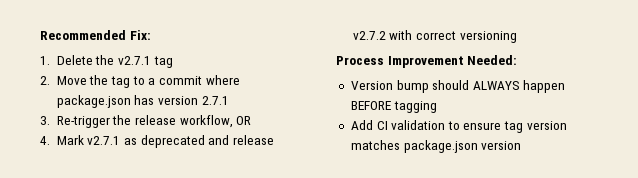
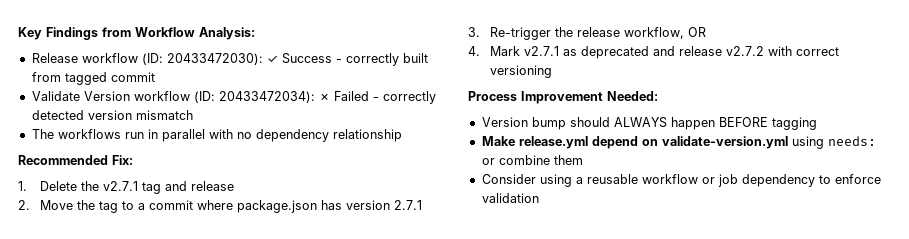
+ Key Findings from Workflow Analysis:
+ Release workflow (ID: 20433472030): ✓ Success - correctly built from tagged commit
+ Validate Version workflow (ID: 20433472034): ✗ Failed - correctly detected version mismatch
+ The workflows run in parallel with no dependency relationship
- 1. Delete the v2.7.1 tag
+ 1. Delete the v2.7.1 tag and release
- Add CI validation to ensure tag version matches package.json version
+ Make release.yml depend on validate-version.yml using needs: or combine them
+ Consider using a reusable workflow or job dependency to enforce validation

